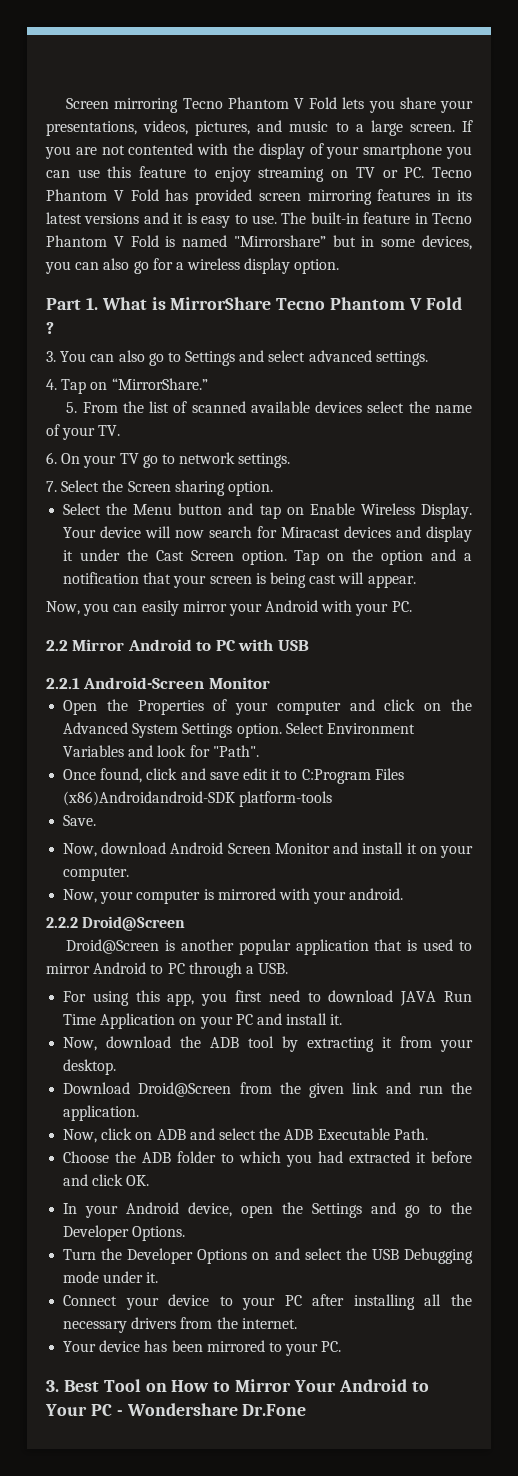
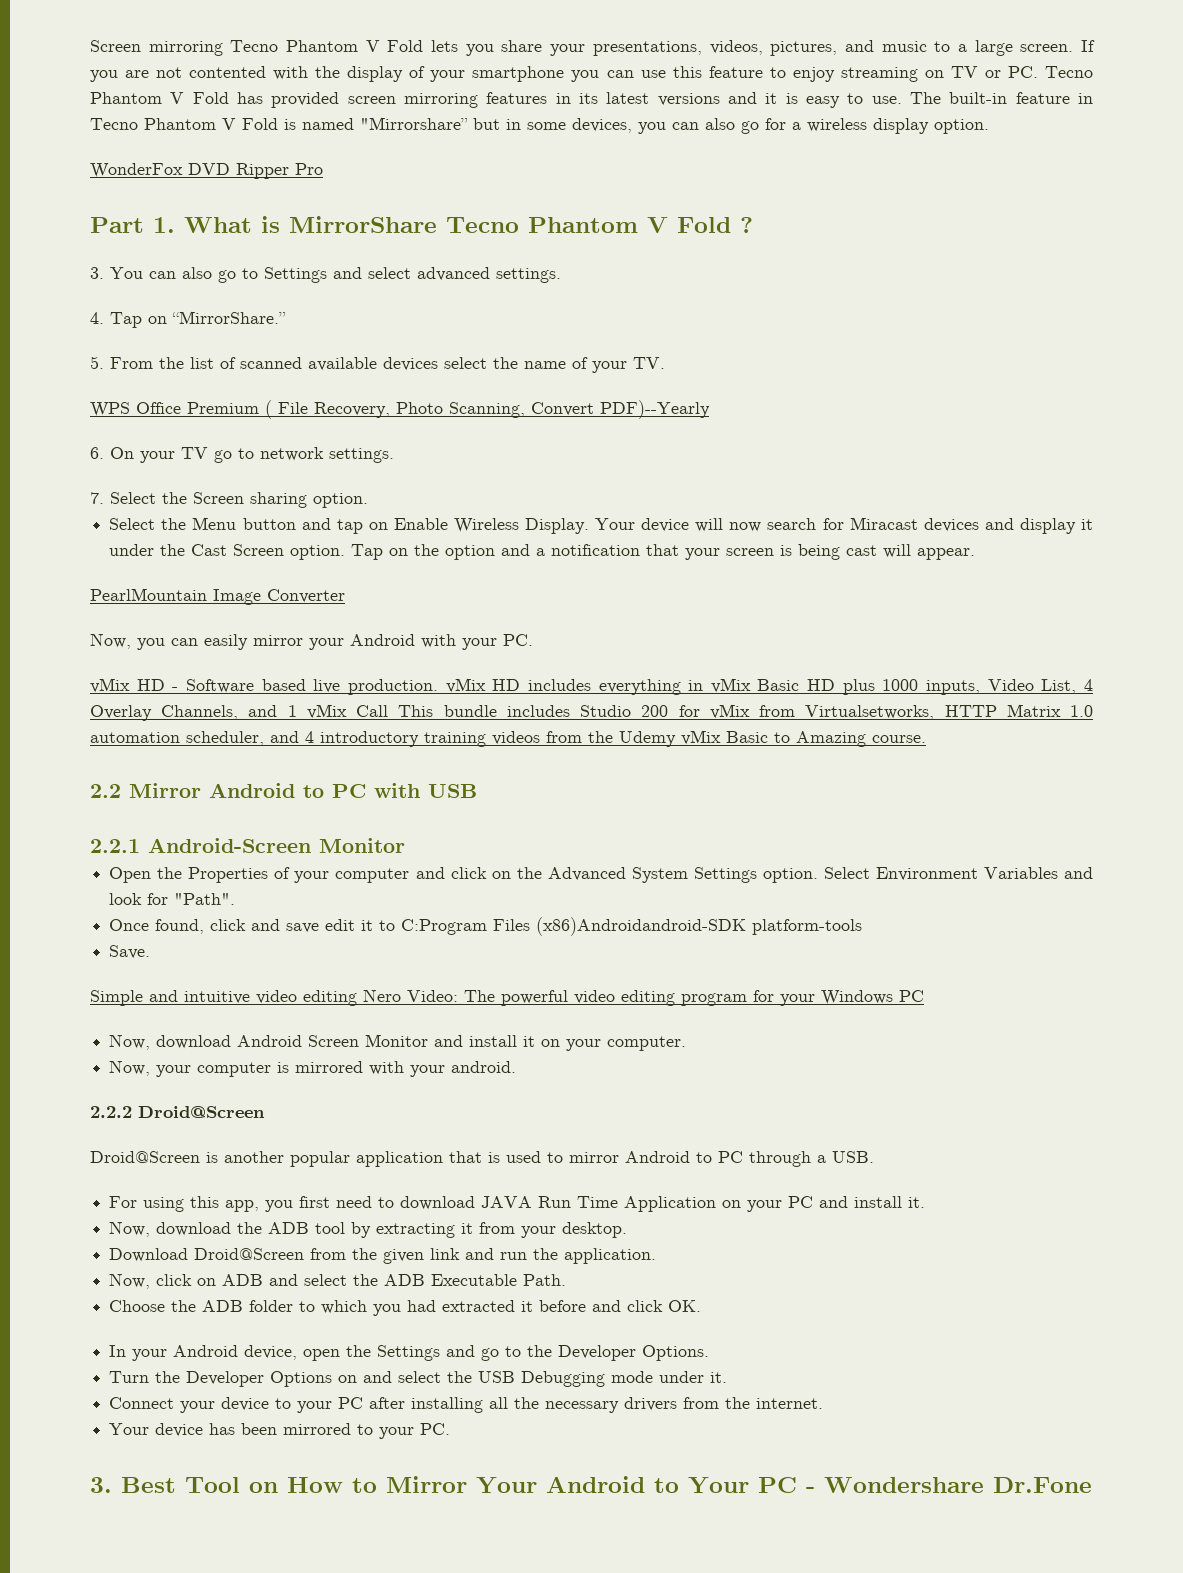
+ WonderFox DVD Ripper Pro
+ WPS Office Premium ( File Recovery, Photo Scanning, Convert PDF)--Yearly
+ PearlMountain Image Converter
+ vMix HD - Software based live production. vMix HD includes everything in vMix Basic HD plus 1000 inputs, Video List, 4 Overlay Channels, and 1 vMix Call This bundle includes Studio 200 for vMix from Virtualsetworks, HTTP Matrix 1.0 automation scheduler, and 4 introductory training videos from the Udemy vMix Basic to Amazing course.
+ Simple and intuitive video editing Nero Video: The powerful video editing program for your Windows PC

